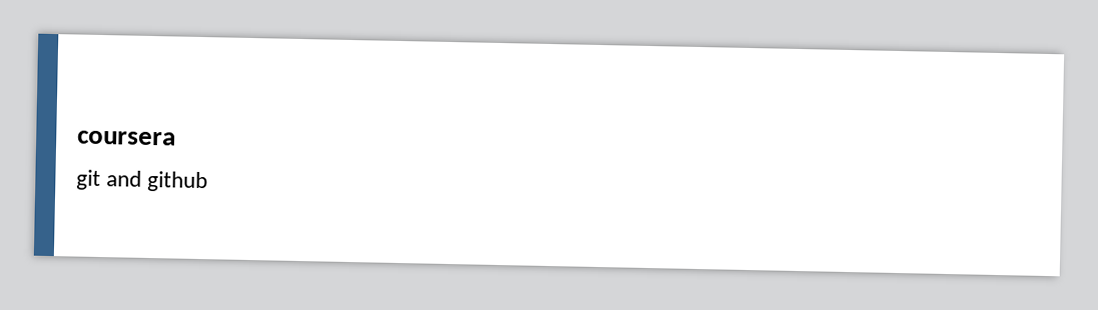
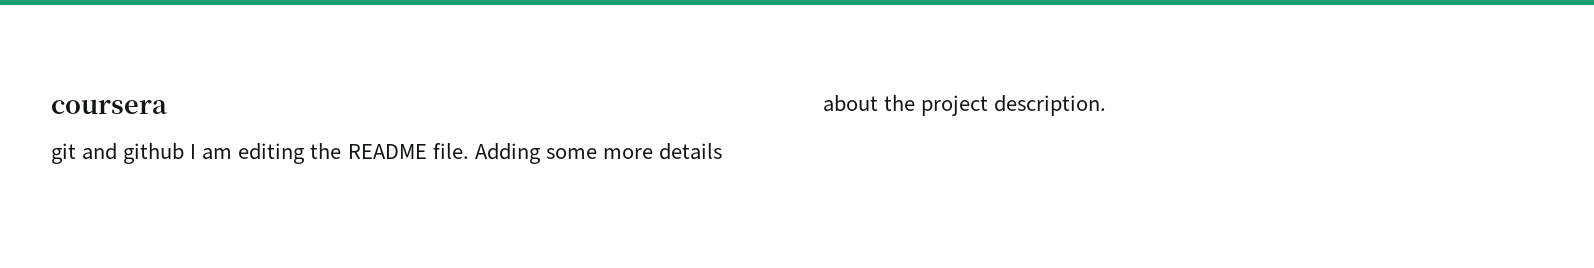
- git and github
+ git and github I am editing the README file. Adding some more details about the project description.

